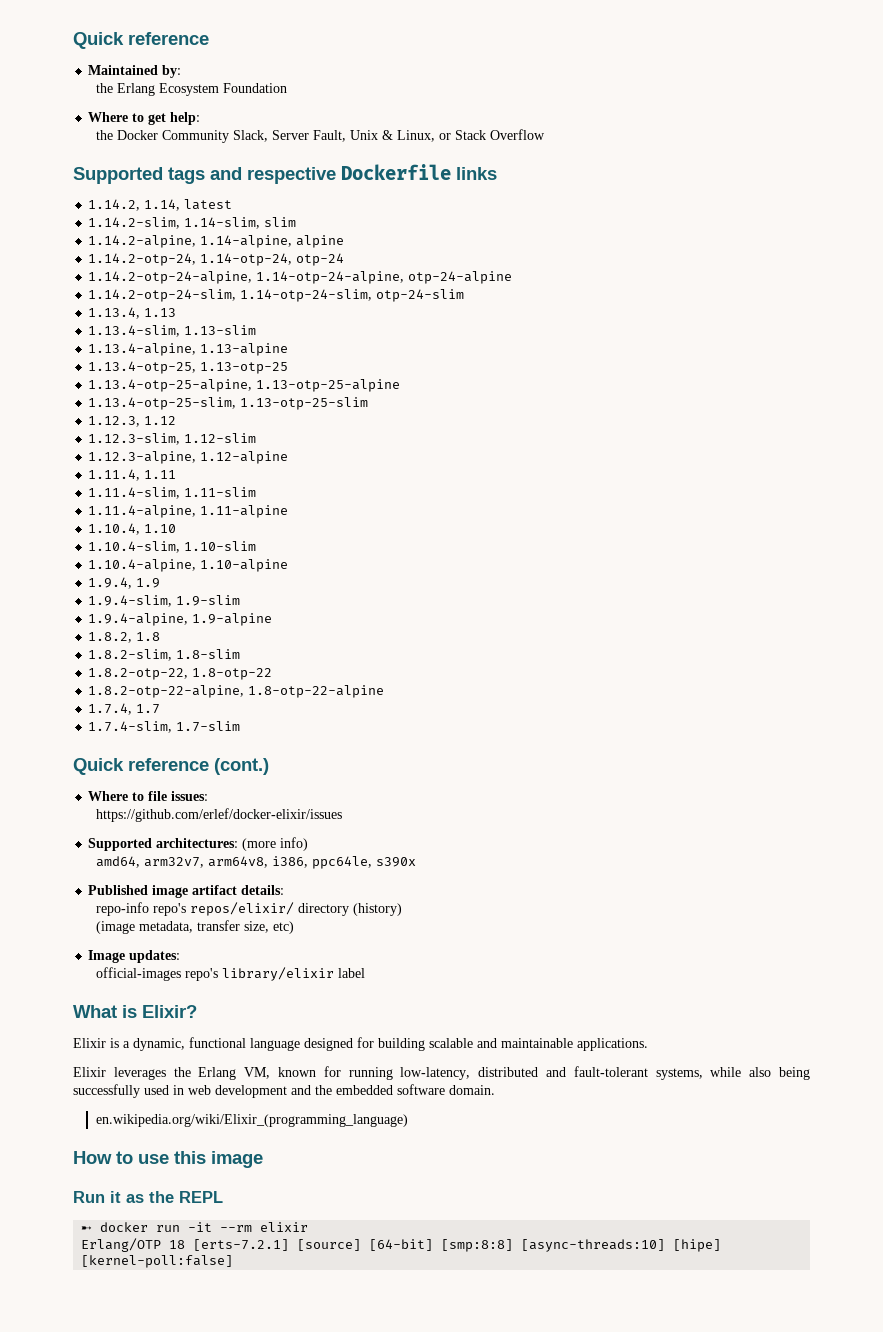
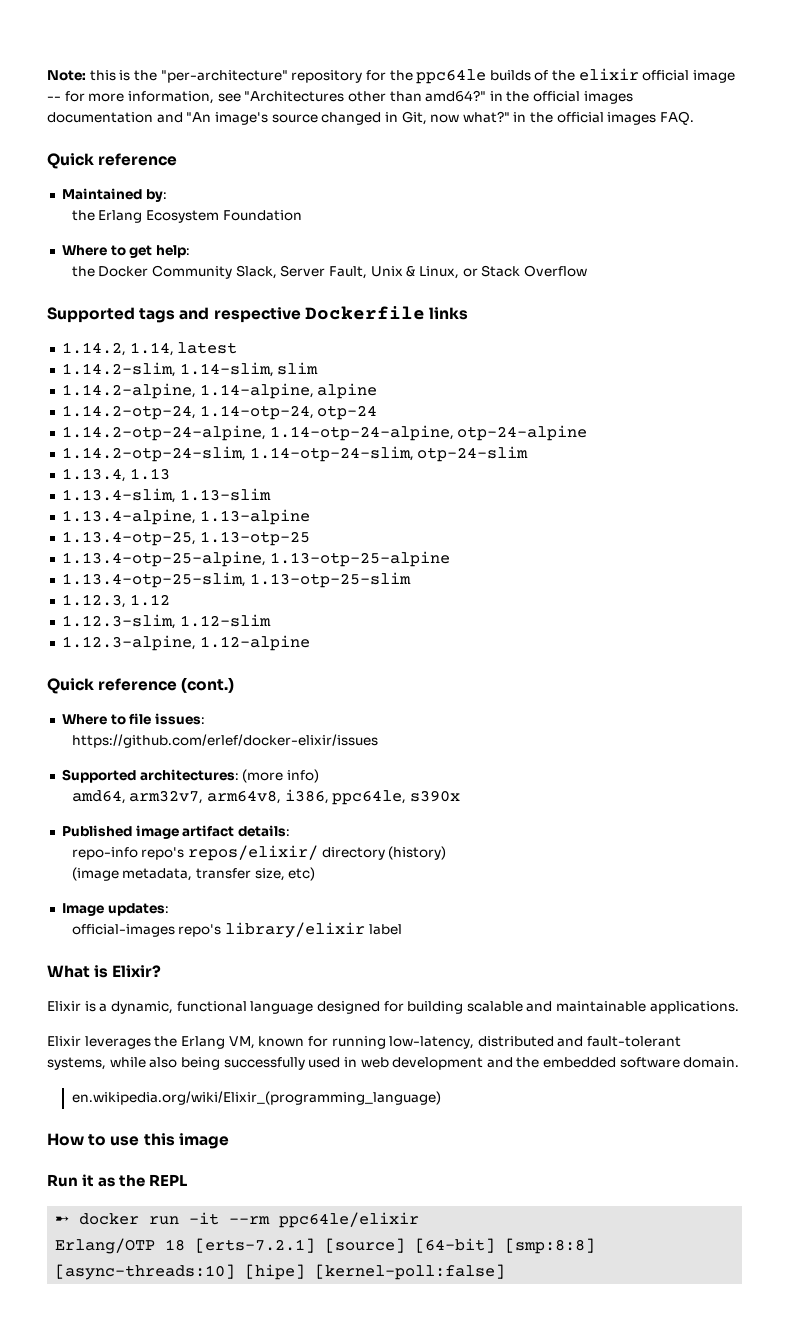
+ Note: this is the "per-architecture" repository for the ppc64le builds of the elixir official image -- for more information, see "Architectures other than amd64?" in the official images documentation and "An image's source changed in Git, now what?" in the official images FAQ.
- 1.11.4, 1.11
- 1.11.4-slim, 1.11-slim
- 1.11.4-alpine, 1.11-alpine
- 1.10.4, 1.10
- 1.10.4-slim, 1.10-slim
- 1.10.4-alpine, 1.10-alpine
- 1.9.4, 1.9
- 1.9.4-slim, 1.9-slim
- 1.9.4-alpine, 1.9-alpine
- 1.8.2, 1.8
- 1.8.2-slim, 1.8-slim
- 1.8.2-otp-22, 1.8-otp-22
- 1.8.2-otp-22-alpine, 1.8-otp-22-alpine
- 1.7.4, 1.7
- 1.7.4-slim, 1.7-slim
- ➸ docker run -it --rm elixir
+ ➸ docker run -it --rm ppc64le/elixir

